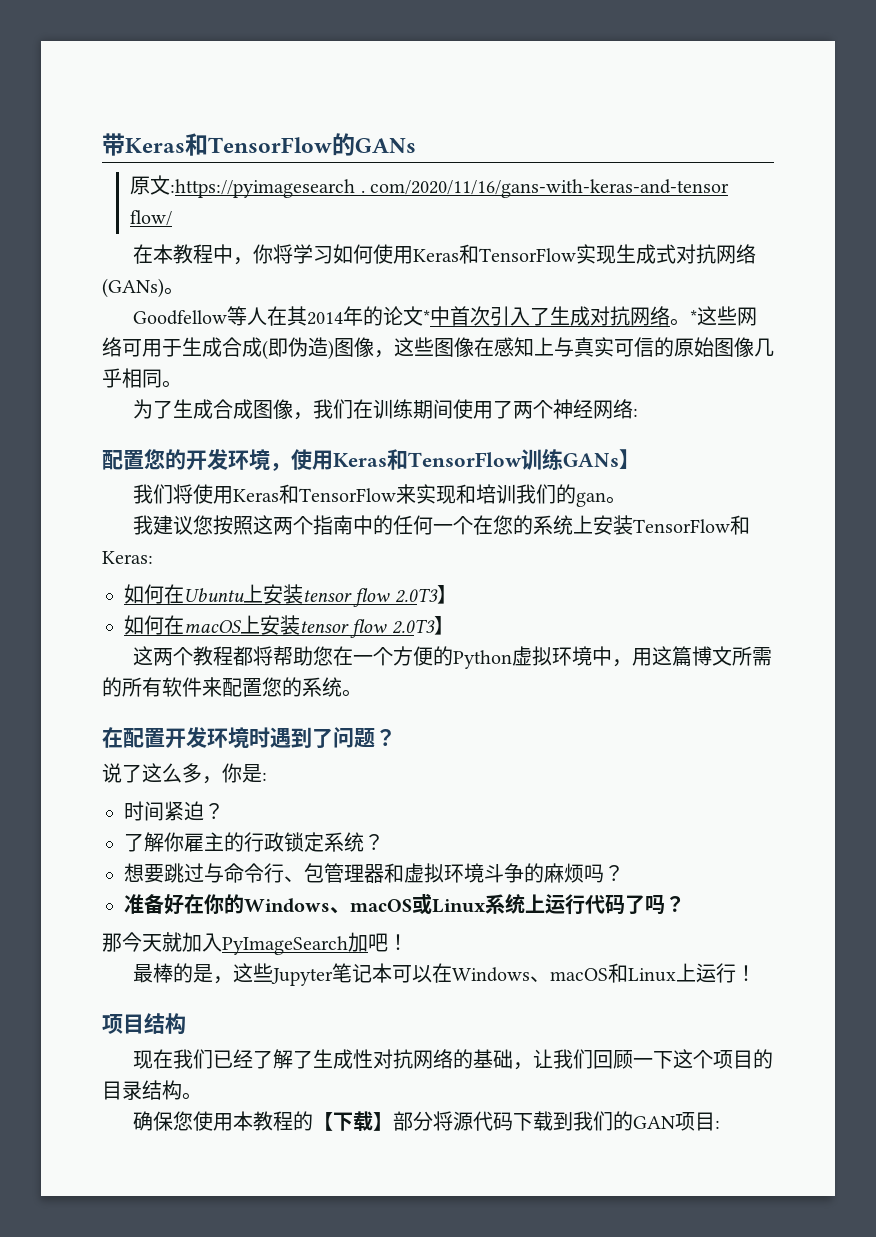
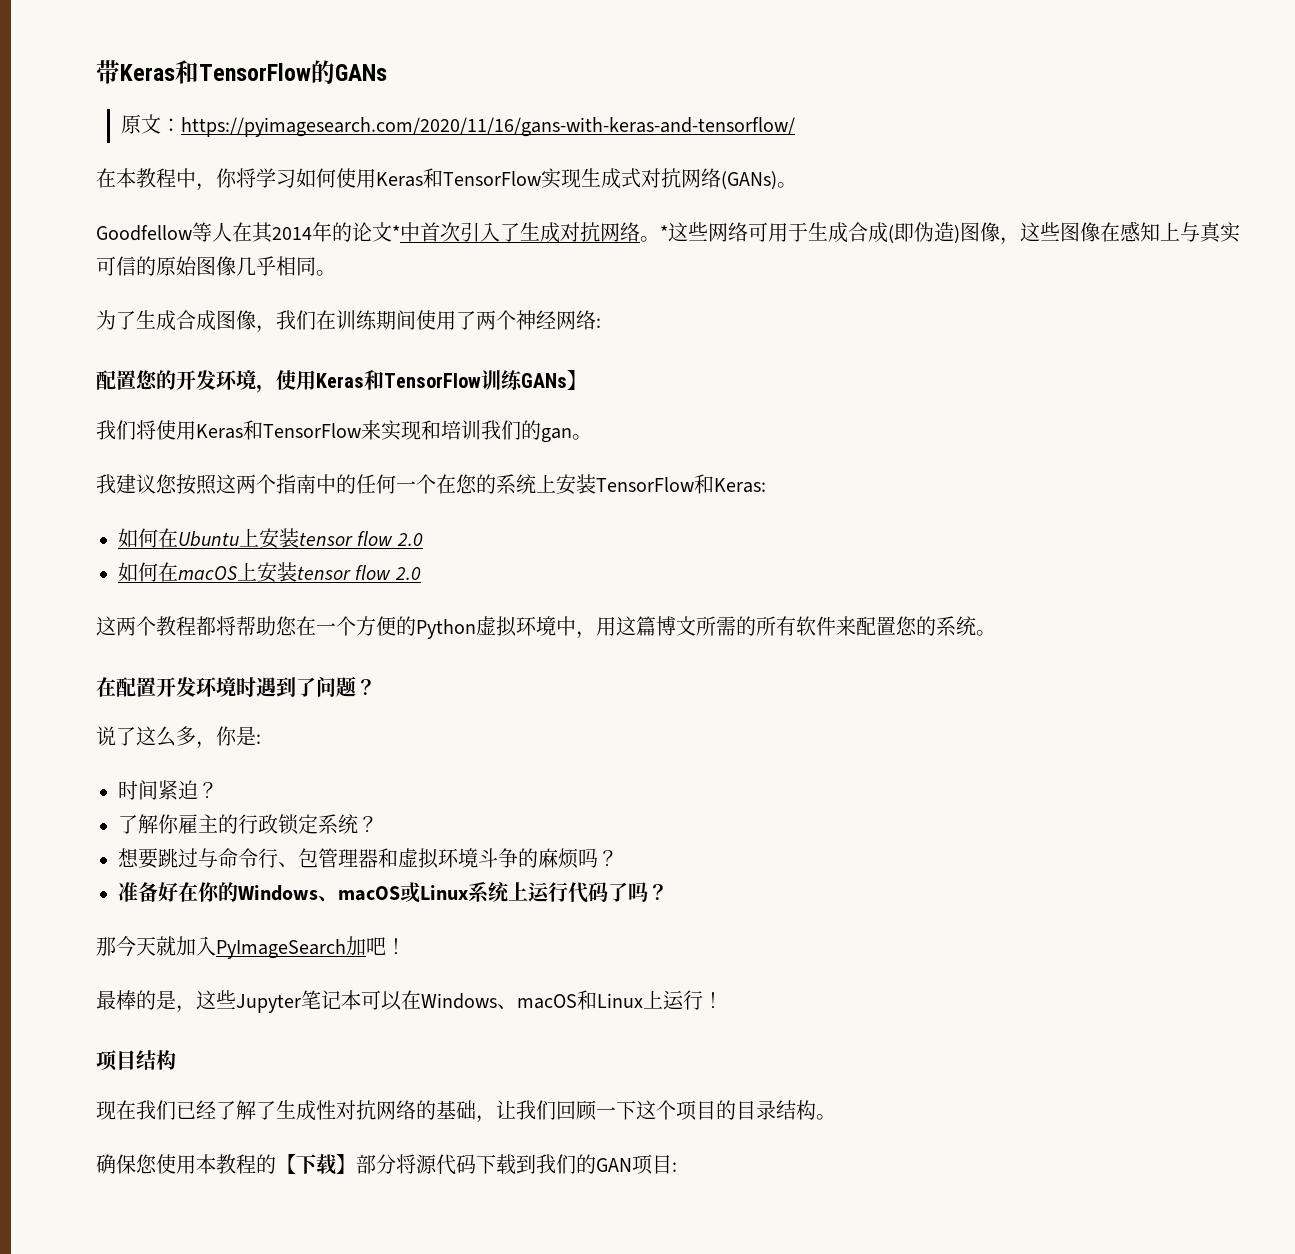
- 原文:https://pyimagesearch . com/2020/11/16/gans-with-keras-and-tensor flow/
+ 原文：https://pyimagesearch.com/2020/11/16/gans-with-keras-and-tensorflow/
- 如何在Ubuntu上安装tensor flow 2.0T3】
+ 如何在Ubuntu上安装tensor flow 2.0
- 如何在macOS上安装tensor flow 2.0T3】
+ 如何在macOS上安装tensor flow 2.0

